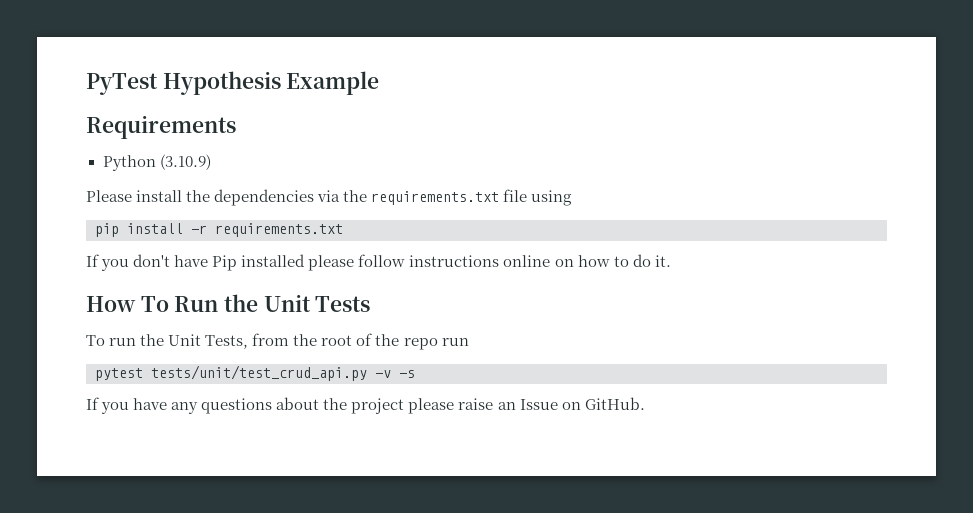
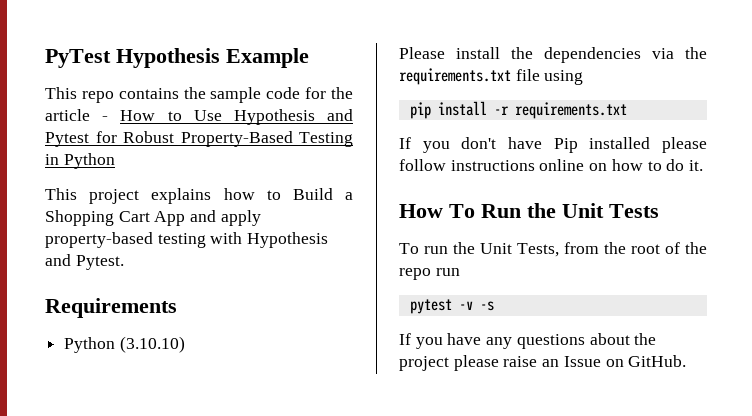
+ This repo contains the sample code for the article - How to Use Hypothesis and Pytest for Robust Property-Based Testing in Python
+ This project explains how to Build a Shopping Cart App and apply property-based testing with Hypothesis and Pytest.
- Python (3.10.9)
+ Python (3.10.10)
- pytest tests/unit/test_crud_api.py -v -s
+ pytest -v -s

